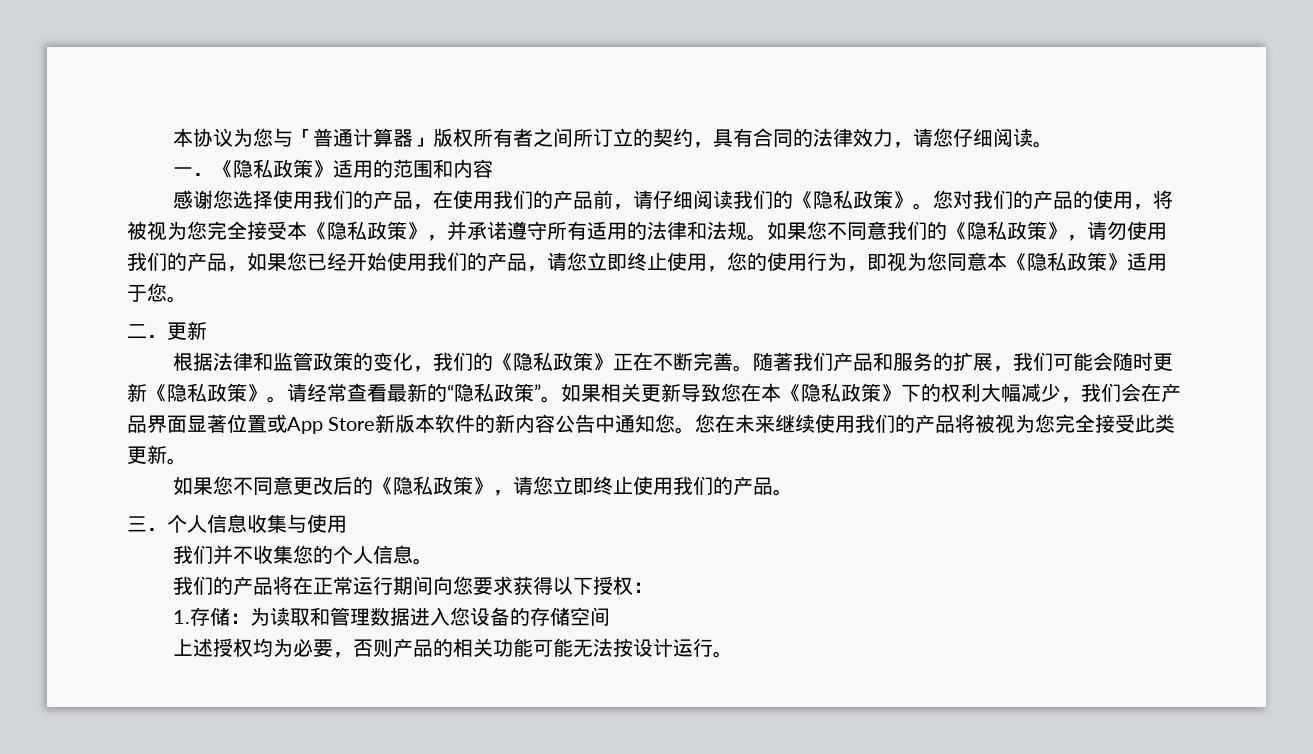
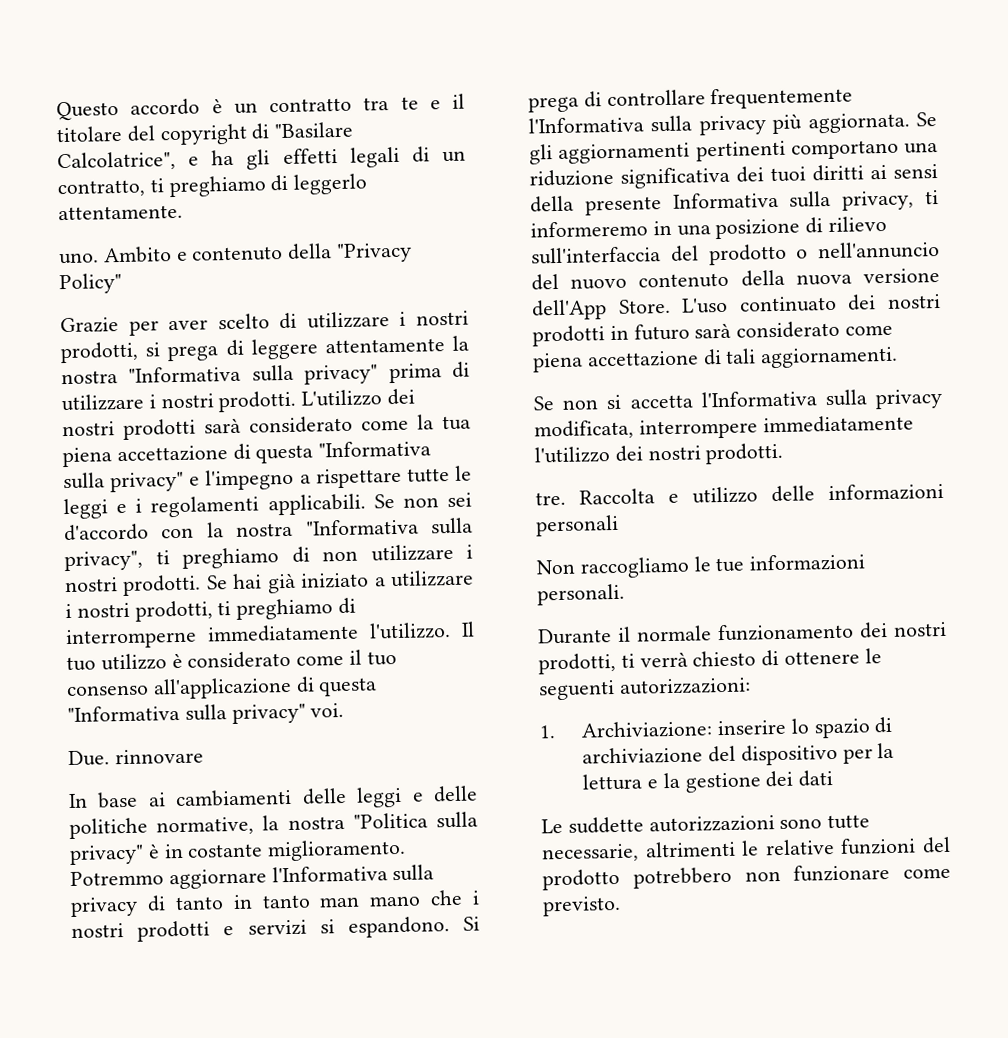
- 本协议为您与「普通计算器」版权所有者之间所订立的契约，具有合同的法律效力，请您仔细阅读。
- 一．《隐私政策》适用的范围和内容
- 感谢您选择使用我们的产品，在使用我们的产品前，请仔细阅读我们的《隐私政策》。您对我们的产品的使用，将被视为您完全接受本《隐私政策》，并承诺遵守所有适用的法律和法规。如果您不同意我们的《隐私政策》，请勿使用我们的产品，如果您已经开始使用我们的产品，请您立即终止使用，您的使用行为，即视为您同意本《隐私政策》适用于您。
- 二．更新
- 根据法律和监管政策的变化，我们的《隐私政策》正在不断完善。随著我们产品和服务的扩展，我们可能会随时更新《隐私政策》。请经常查看最新的“隐私政策”。如果相关更新导致您在本《隐私政策》下的权利大幅减少，我们会在产品界面显著位置或App Store新版本软件的新内容公告中通知您。您在未来继续使用我们的产品将被视为您完全接受此类更新。
- 如果您不同意更改后的《隐私政策》，请您立即终止使用我们的产品。
- 三．个人信息收集与使用
- 我们并不收集您的个人信息。
- 我们的产品将在正常运行期间向您要求获得以下授权：
- 1.存储：为读取和管理数据进入您设备的存储空间
- 上述授权均为必要，否则产品的相关功能可能无法按设计运行。
+ Questo accordo è un contratto tra te e il titolare del copyright di "Basilare Calcolatrice", e ha gli effetti legali di un contratto, ti preghiamo di leggerlo attentamente.
+ uno. Ambito e contenuto della "Privacy Policy"
+ Grazie per aver scelto di utilizzare i nostri prodotti, si prega di leggere attentamente la nostra "Informativa sulla privacy" prima di utilizzare i nostri prodotti. L'utilizzo dei nostri prodotti sarà considerato come la tua piena accettazione di questa "Informativa sulla privacy" e l'impegno a rispettare tutte le leggi e i regolamenti applicabili. Se non sei d'accordo con la nostra "Informativa sulla privacy", ti preghiamo di non utilizzare i nostri prodotti. Se hai già iniziato a utilizzare i nostri prodotti, ti preghiamo di interromperne immediatamente l'utilizzo. Il tuo utilizzo è considerato come il tuo consenso all'applicazione di questa "Informativa sulla privacy" voi.
+ Due. rinnovare
+ In base ai cambiamenti delle leggi e delle politiche normative, la nostra "Politica sulla privacy" è in costante miglioramento. Potremmo aggiornare l'Informativa sulla privacy di tanto in tanto man mano che i nostri prodotti e servizi si espandono. Si prega di controllare frequentemente l'Informativa sulla privacy più aggiornata. Se gli aggiornamenti pertinenti comportano una riduzione significativa dei tuoi diritti ai sensi della presente Informativa sulla privacy, ti informeremo in una posizione di rilievo sull'interfaccia del prodotto o nell'annuncio del nuovo contenuto della nuova versione dell'App Store. L'uso continuato dei nostri prodotti in futuro sarà considerato come piena accettazione di tali aggiornamenti.
+ Se non si accetta l'Informativa sulla privacy modificata, interrompere immediatamente l'utilizzo dei nostri prodotti.
+ tre. Raccolta e utilizzo delle informazioni personali
+ Non raccogliamo le tue informazioni personali.
+ Durante il normale funzionamento dei nostri prodotti, ti verrà chiesto di ottenere le seguenti autorizzazioni:
+ 1. Archiviazione: inserire lo spazio di archiviazione del dispositivo per la lettura e la gestione dei dati
+ Le suddette autorizzazioni sono tutte necessarie, altrimenti le relative funzioni del prodotto potrebbero non funzionare come previsto.

